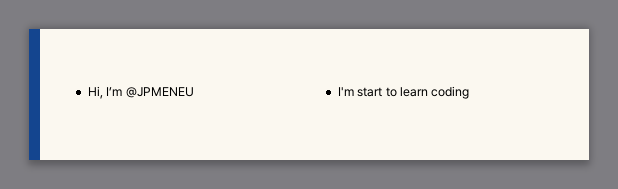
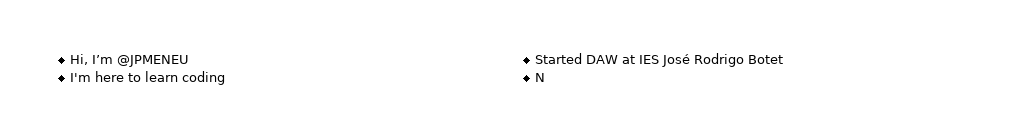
- I'm start to learn coding
+ I'm here to learn coding
+ Started DAW at IES José Rodrigo Botet
+ N

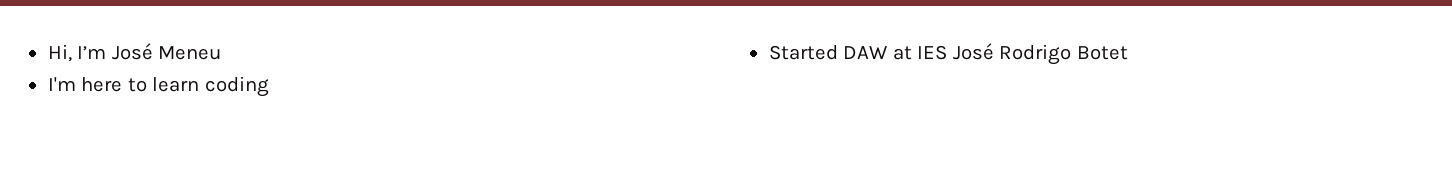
- Hi, I’m @JPMENEU
+ Hi, I’m José Meneu
- N

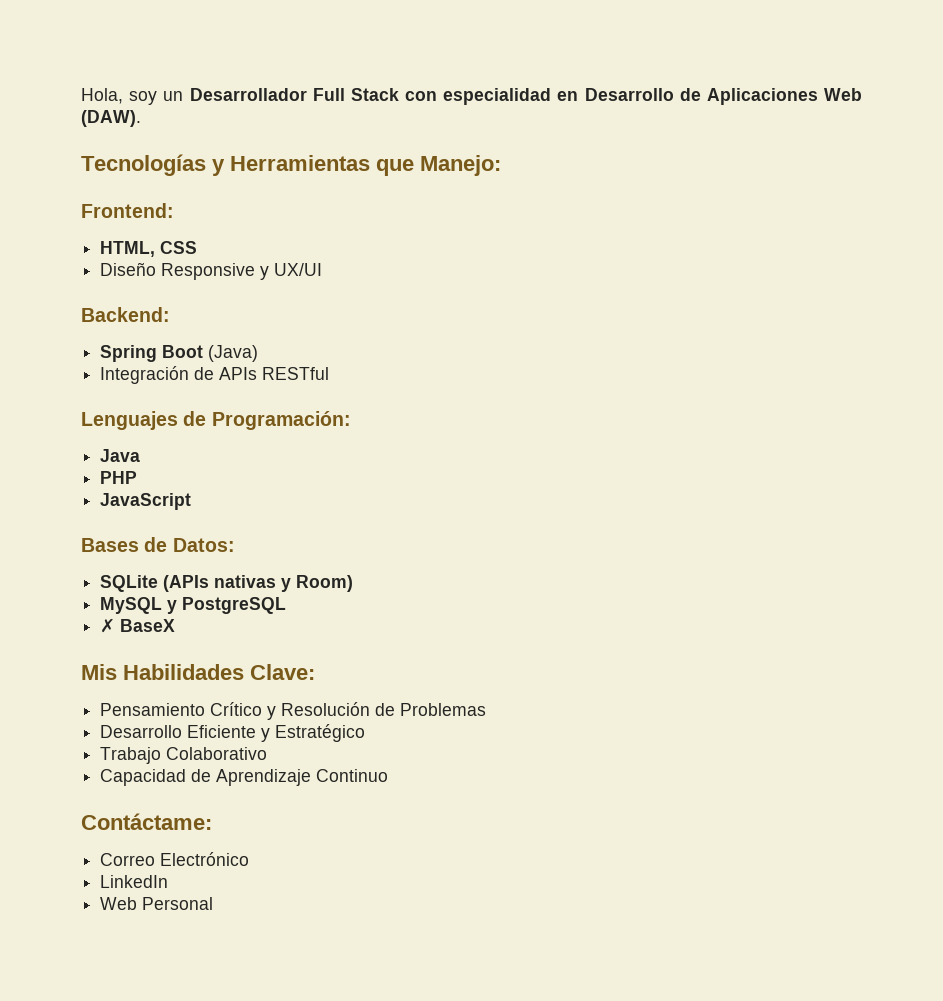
- Hi, I’m José Meneu
- I'm here to learn coding
- Started DAW at IES José Rodrigo Botet
+ Hola, soy un Desarrollador Full Stack con especialidad en Desarrollo de Aplicaciones Web (DAW).
+ Tecnologías y Herramientas que Manejo:
+ Frontend:
+ HTML, CSS
+ Diseño Responsive y UX/UI
+ Backend:
+ Spring Boot (Java)
+ Integración de APIs RESTful
+ Lenguajes de Programación:
+ Java
+ PHP
+ JavaScript
+ Bases de Datos:
+ SQLite (APIs nativas y Room)
+ MySQL y PostgreSQL
+ ✗ BaseX
+ Mis Habilidades Clave:
+ Pensamiento Crítico y Resolución de Problemas
+ Desarrollo Eficiente y Estratégico
+ Trabajo Colaborativo
+ Capacidad de Aprendizaje Continuo
+ Contáctame:
+ Correo Electrónico
+ LinkedIn
+ Web Personal

